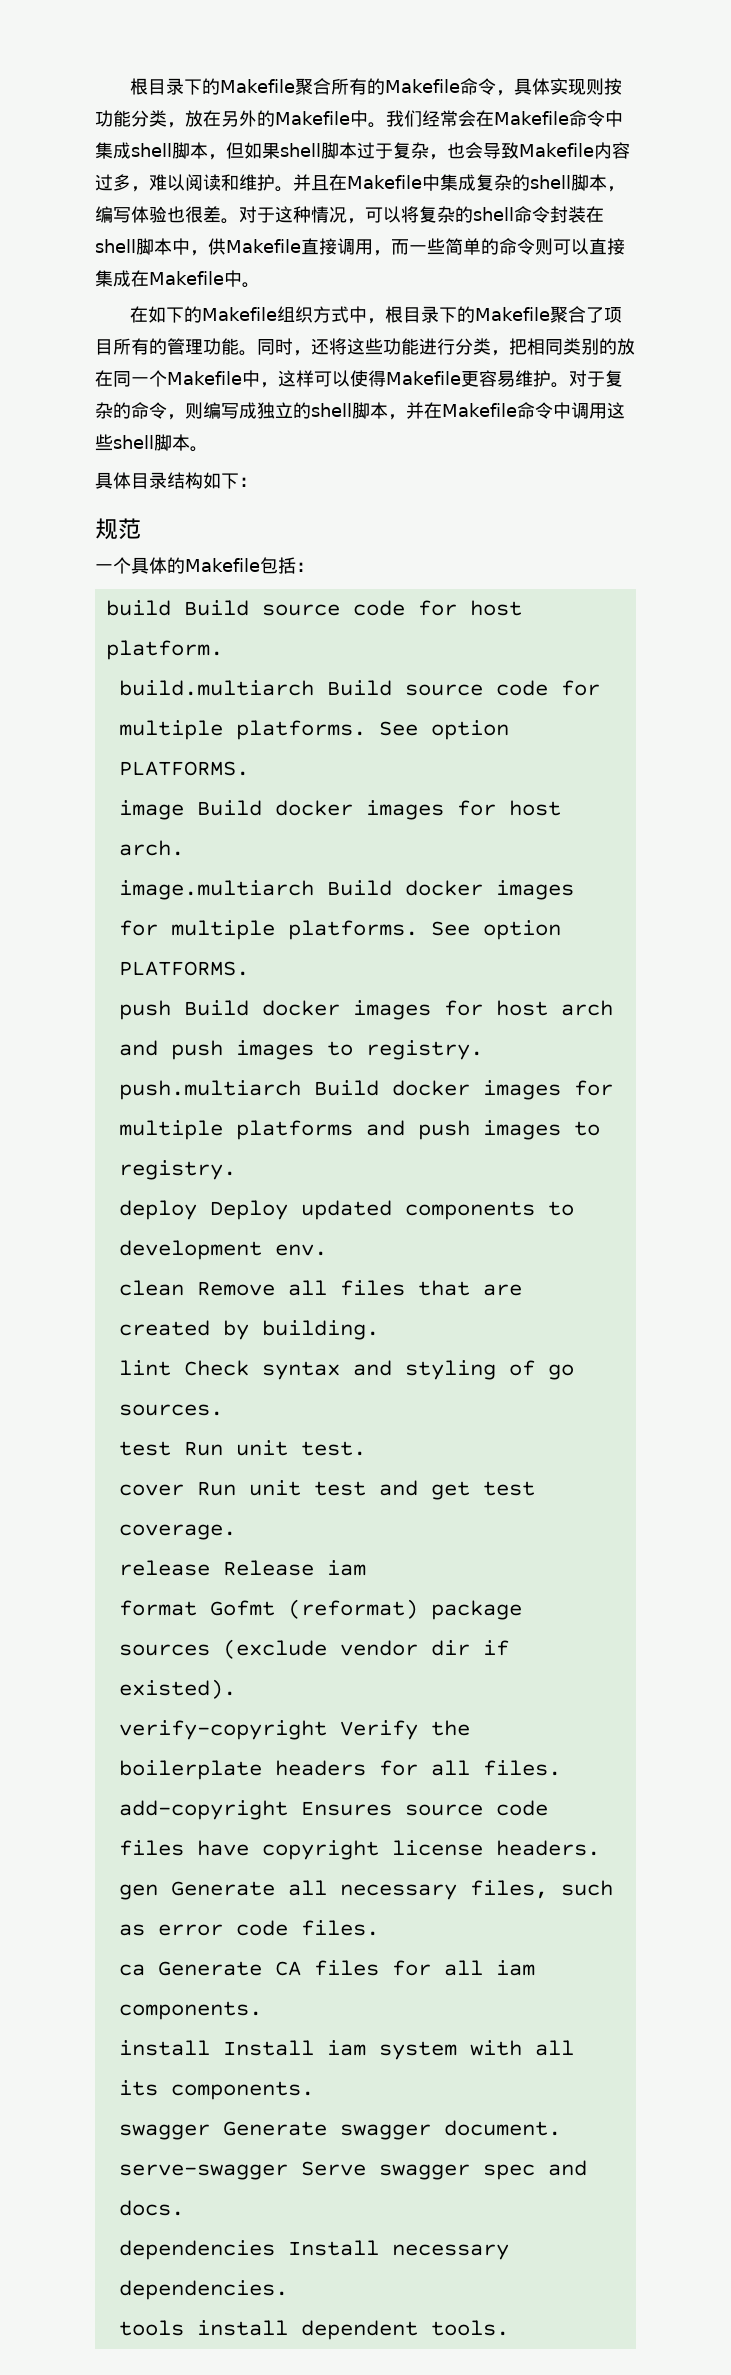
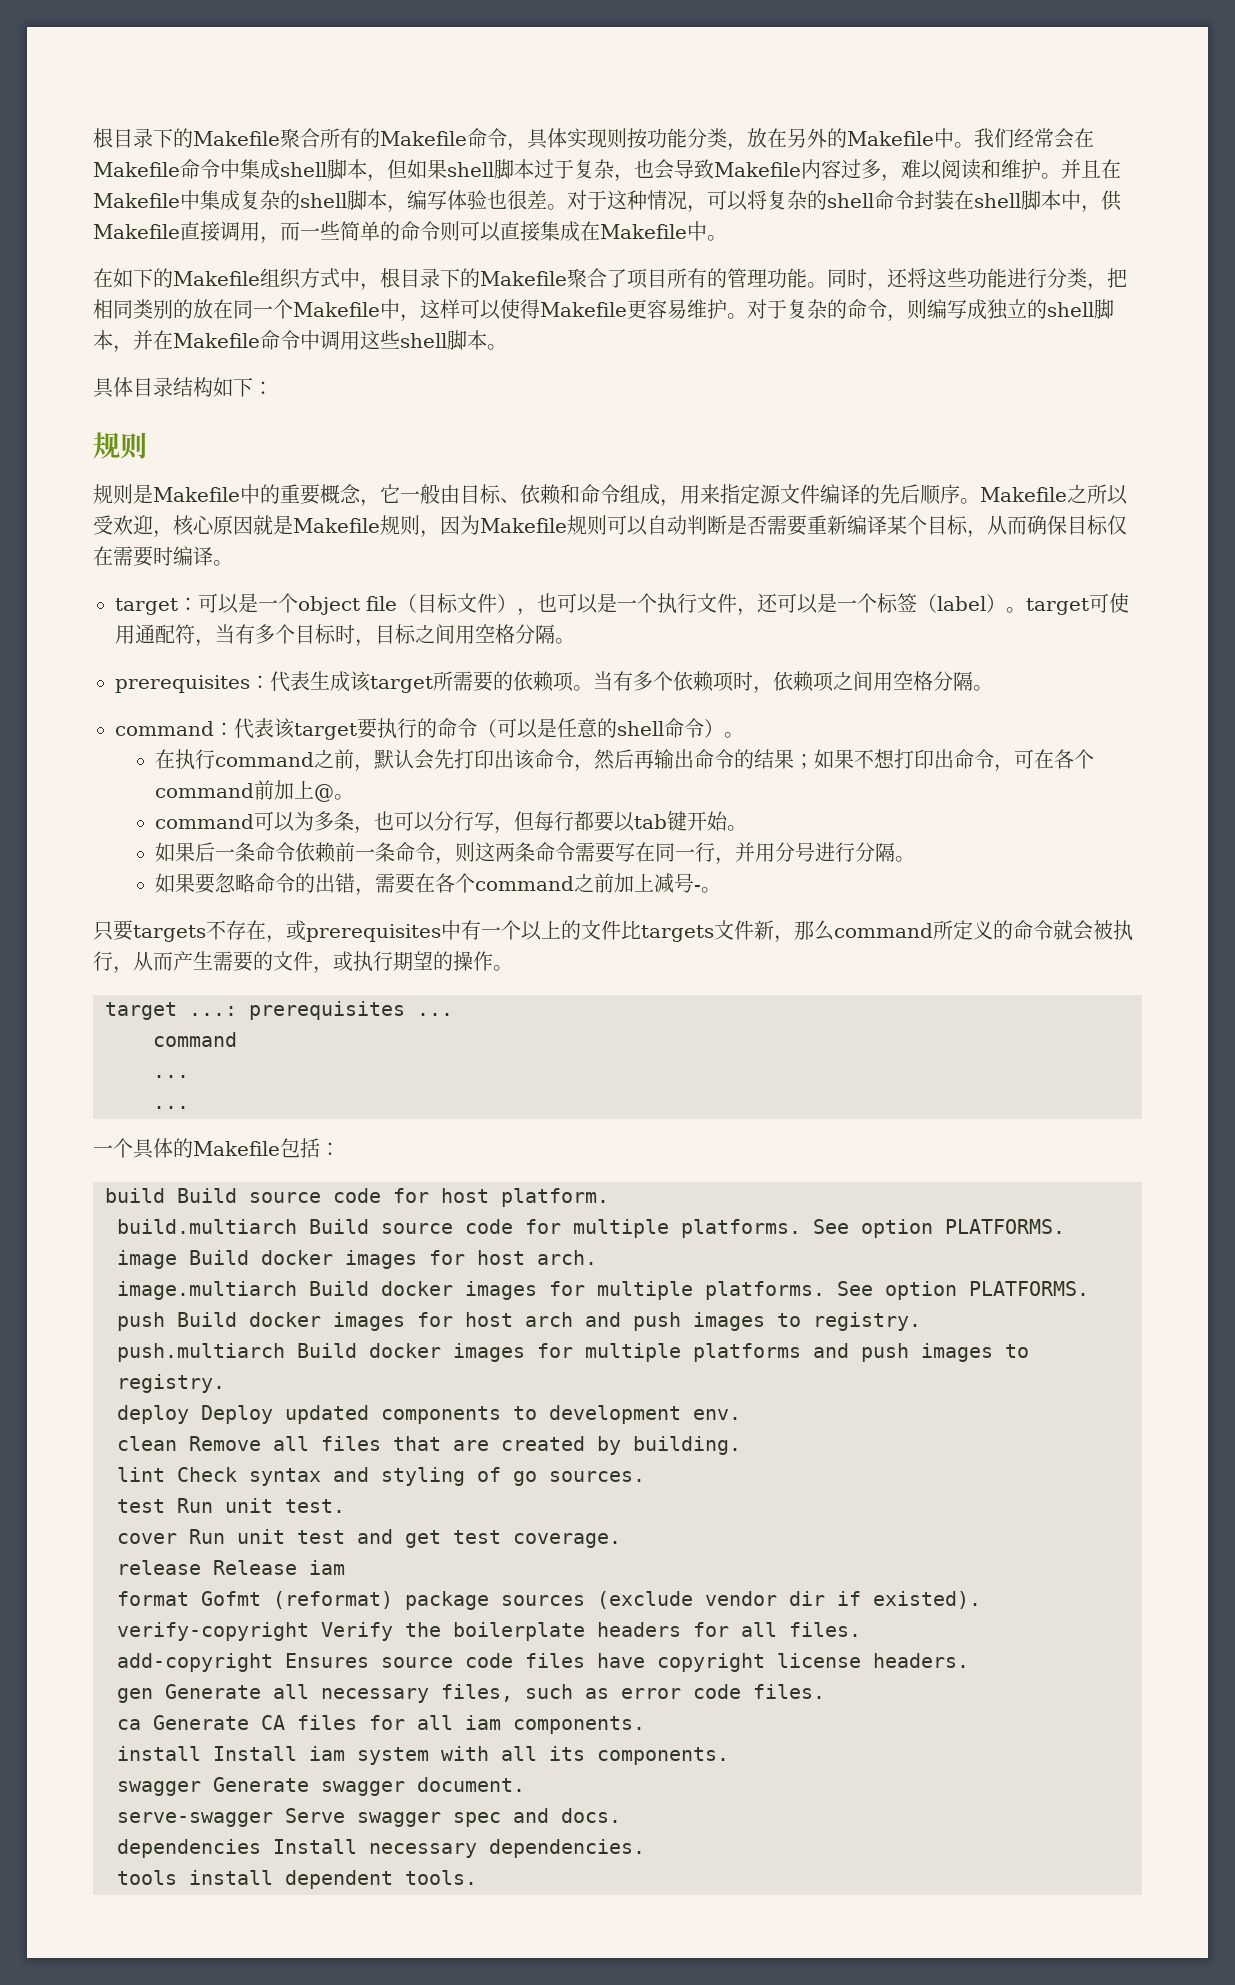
  具体目录结构如下：
- 规范
+ 规则
+ 规则是Makefile中的重要概念，它一般由目标、依赖和命令组成，用来指定源文件编译的先后顺序。Makefile之所以受欢迎，核心原因就是Makefile规则，因为Makefile规则可以自动判断是否需要重新编译某个目标，从而确保目标仅在需要时编译。
+ target：可以是一个object file（目标文件），也可以是一个执行文件，还可以是一个标签（label）。target可使用通配符，当有多个目标时，目标之间用空格分隔。
+ prerequisites：代表生成该target所需要的依赖项。当有多个依赖项时，依赖项之间用空格分隔。
+ command：代表该target要执行的命令（可以是任意的shell命令）。
+ 在执行command之前，默认会先打印出该命令，然后再输出命令的结果；如果不想打印出命令，可在各个command前加上@。
+ command可以为多条，也可以分行写，但每行都要以tab键开始。
+ 如果后一条命令依赖前一条命令，则这两条命令需要写在同一行，并用分号进行分隔。
+ 如果要忽略命令的出错，需要在各个command之前加上减号-。
+ 只要targets不存在，或prerequisites中有一个以上的文件比targets文件新，那么command所定义的命令就会被执行，从而产生需要的文件，或执行期望的操作。
+ target ...: prerequisites ...
+ command
+ ...
+ ...

